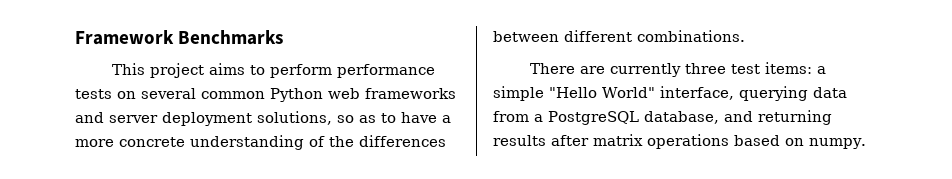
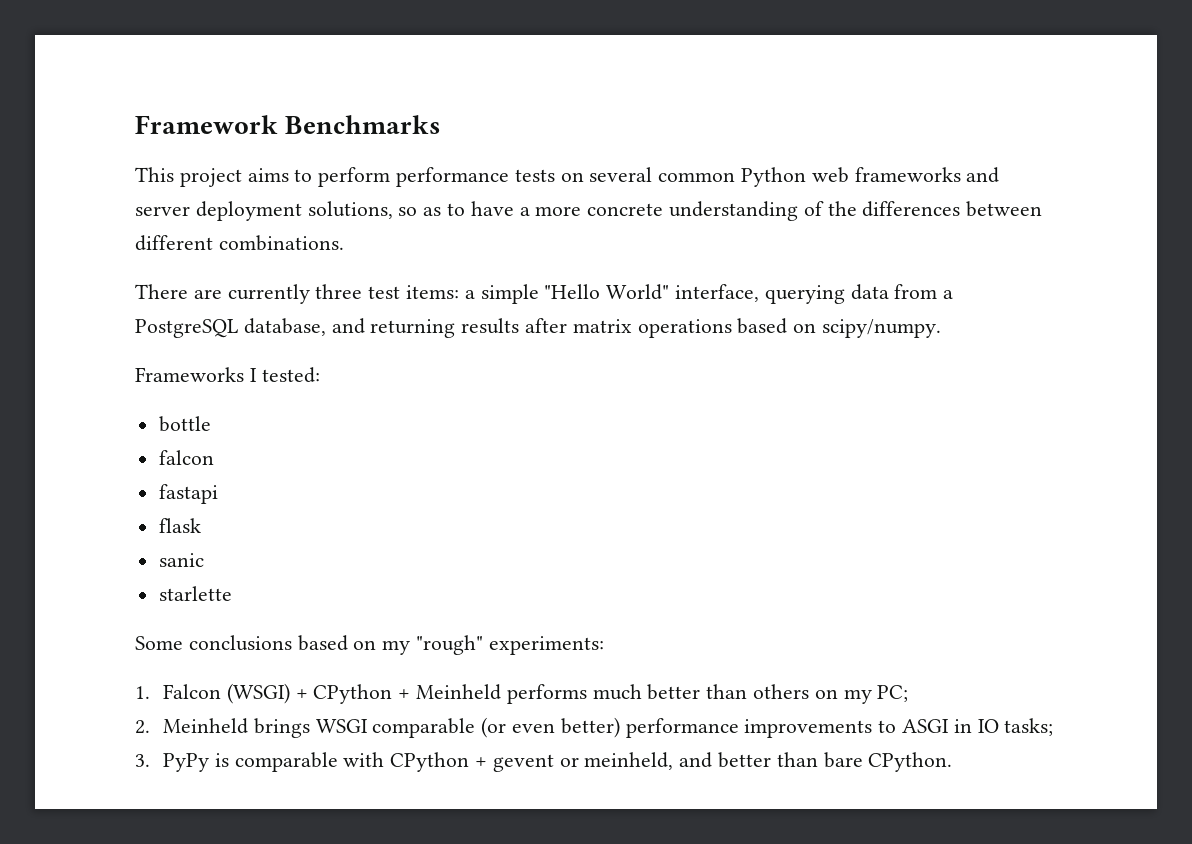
- There are currently three test items: a simple "Hello World" interface, querying data from a PostgreSQL database, and returning results after matrix operations based on numpy.
+ There are currently three test items: a simple "Hello World" interface, querying data from a PostgreSQL database, and returning results after matrix operations based on scipy/numpy.
+ Frameworks I tested:
+ bottle
+ falcon
+ fastapi
+ flask
+ sanic
+ starlette
+ Some conclusions based on my "rough" experiments:
+ 1. Falcon (WSGI) + CPython + Meinheld performs much better than others on my PC;
+ 2. Meinheld brings WSGI comparable (or even better) performance improvements to ASGI in IO tasks;
+ 3. PyPy is comparable with CPython + gevent or meinheld, and better than bare CPython.

